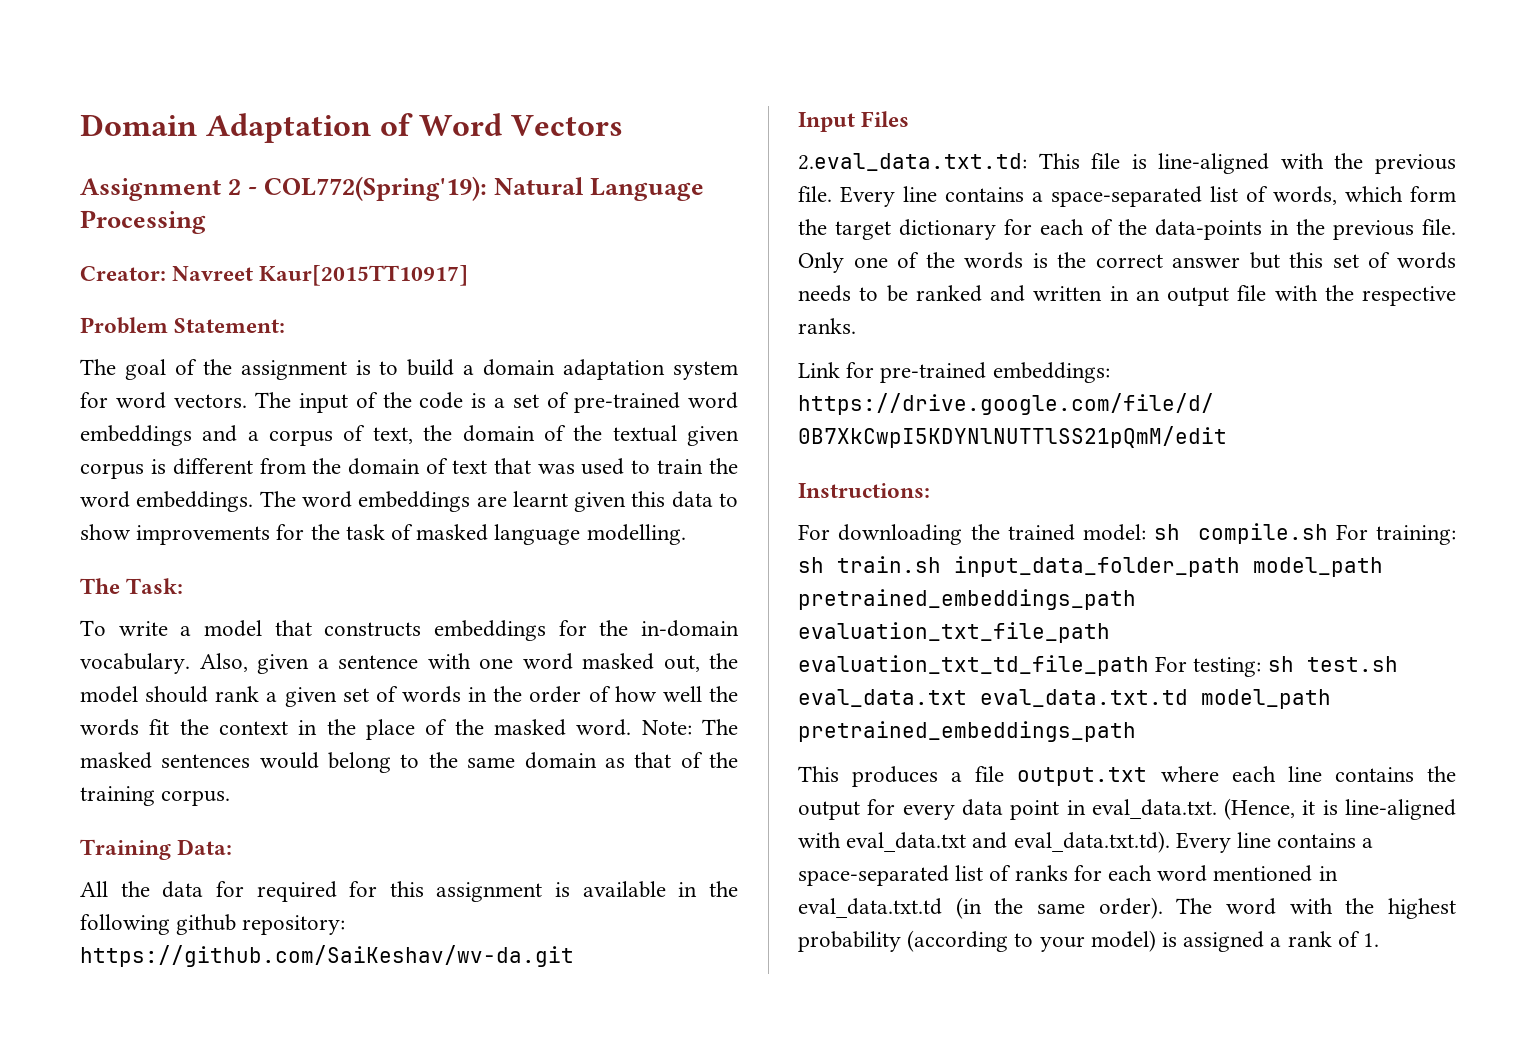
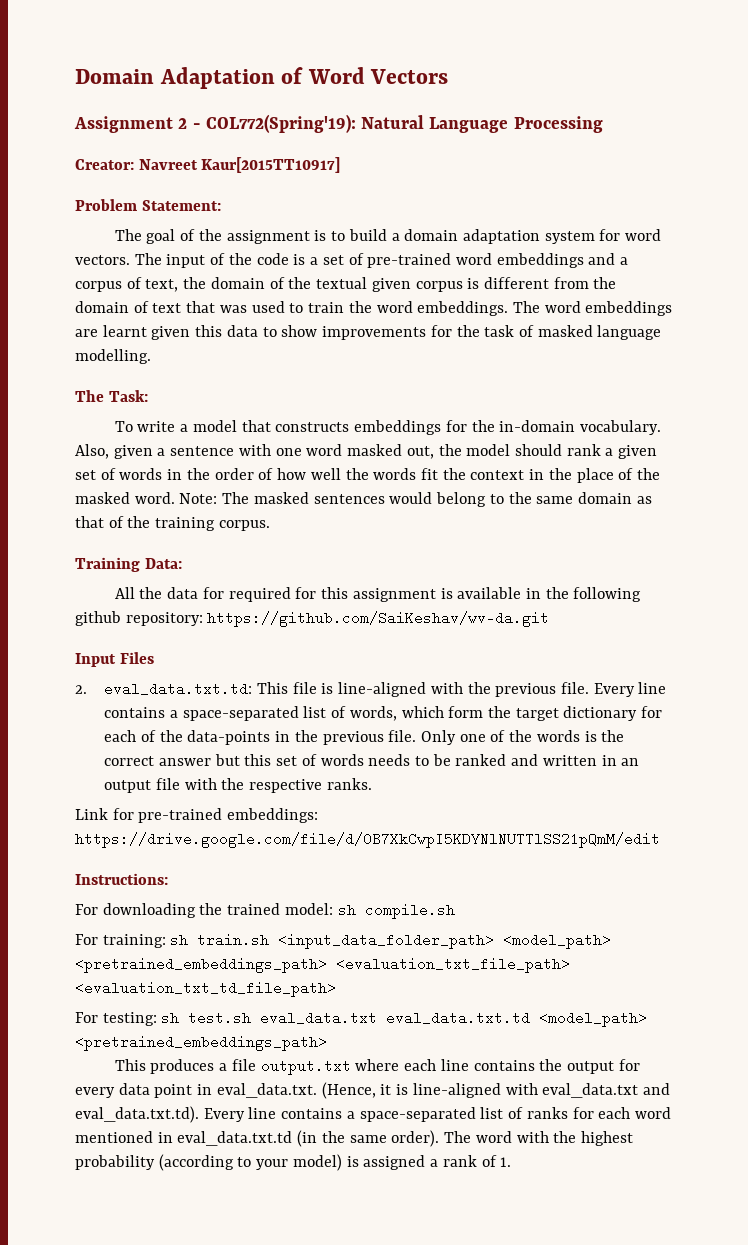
- 2.eval_data.txt.td: This file is line-aligned with the previous file.
+ 2. eval_data.txt.td: This file is line-aligned with the previous file.
- For downloading the trained model: sh compile.sh For training: sh train.sh input_data_folder_path model_path pretrained_embeddings_path evaluation_txt_file_path evaluation_txt_td_file_path For testing: sh test.sh eval_data.txt eval_data.txt.td model_path pretrained_embeddings_path
+ For downloading the trained model: sh compile.sh
+ For training: sh train.sh <input_data_folder_path> <model_path> <pretrained_embeddings_path> <evaluation_txt_file_path> <evaluation_txt_td_file_path>
+ For testing: sh test.sh eval_data.txt eval_data.txt.td <model_path> <pretrained_embeddings_path>

